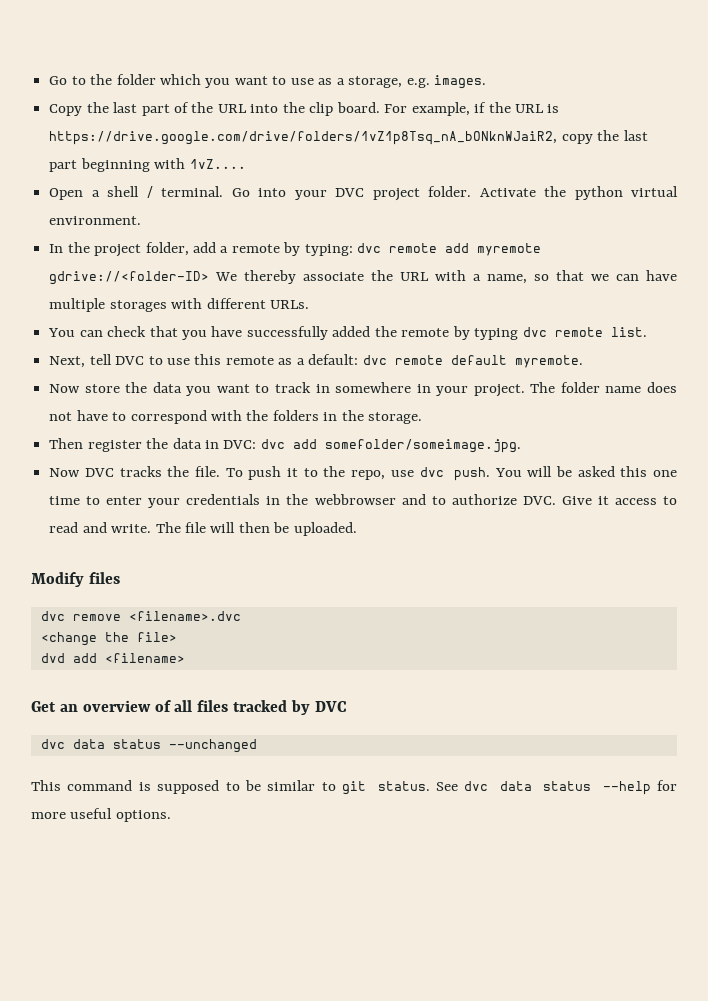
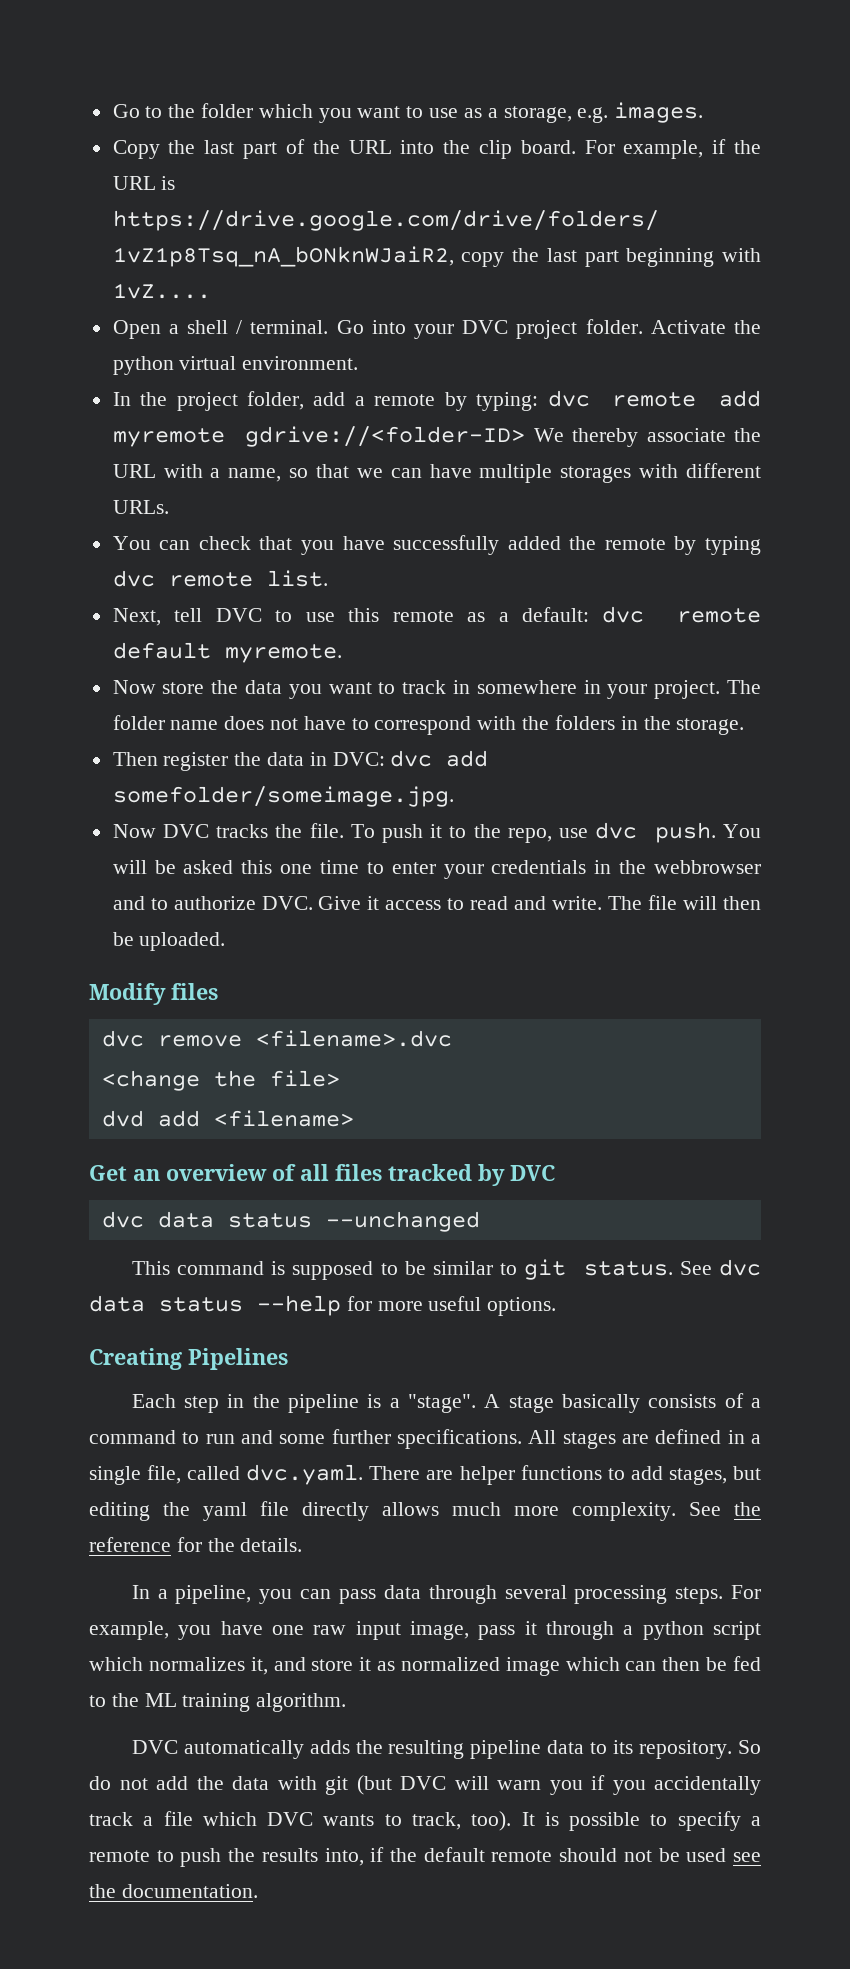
+ Creating Pipelines
+ Each step in the pipeline is a "stage". A stage basically consists of a command to run and some further specifications. All stages are defined in a single file, called dvc.yaml. There are helper functions to add stages, but editing the yaml file directly allows much more complexity. See the reference for the details.
+ In a pipeline, you can pass data through several processing steps. For example, you have one raw input image, pass it through a python script which normalizes it, and store it as normalized image which can then be fed to the ML training algorithm.
+ DVC automatically adds the resulting pipeline data to its repository. So do not add the data with git (but DVC will warn you if you accidentally track a file which DVC wants to track, too). It is possible to specify a remote to push the results into, if the default remote should not be used see the documentation.

